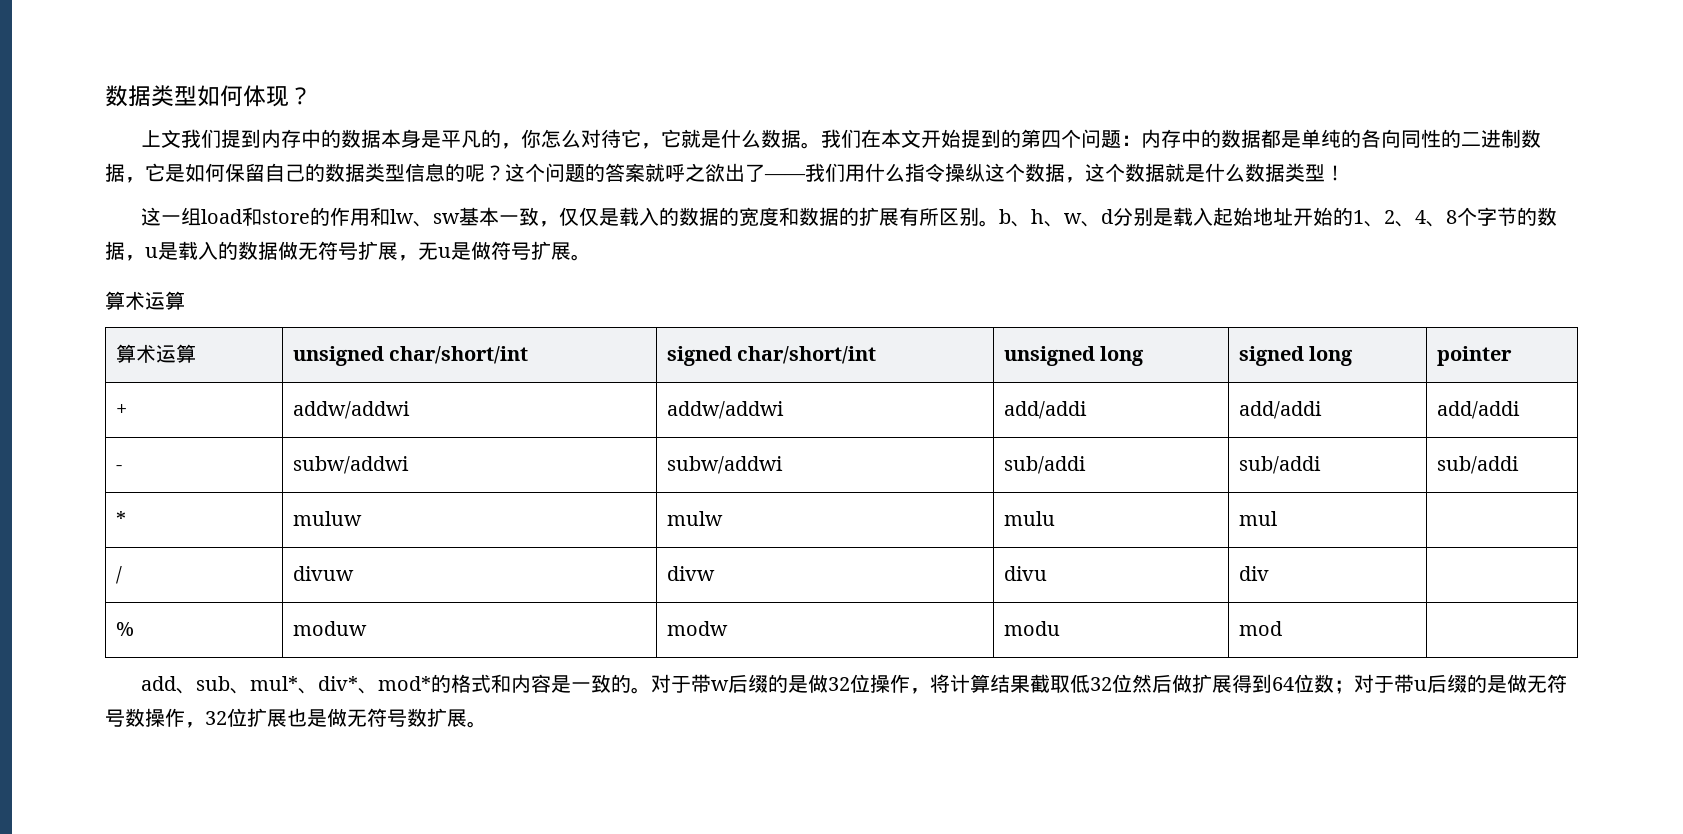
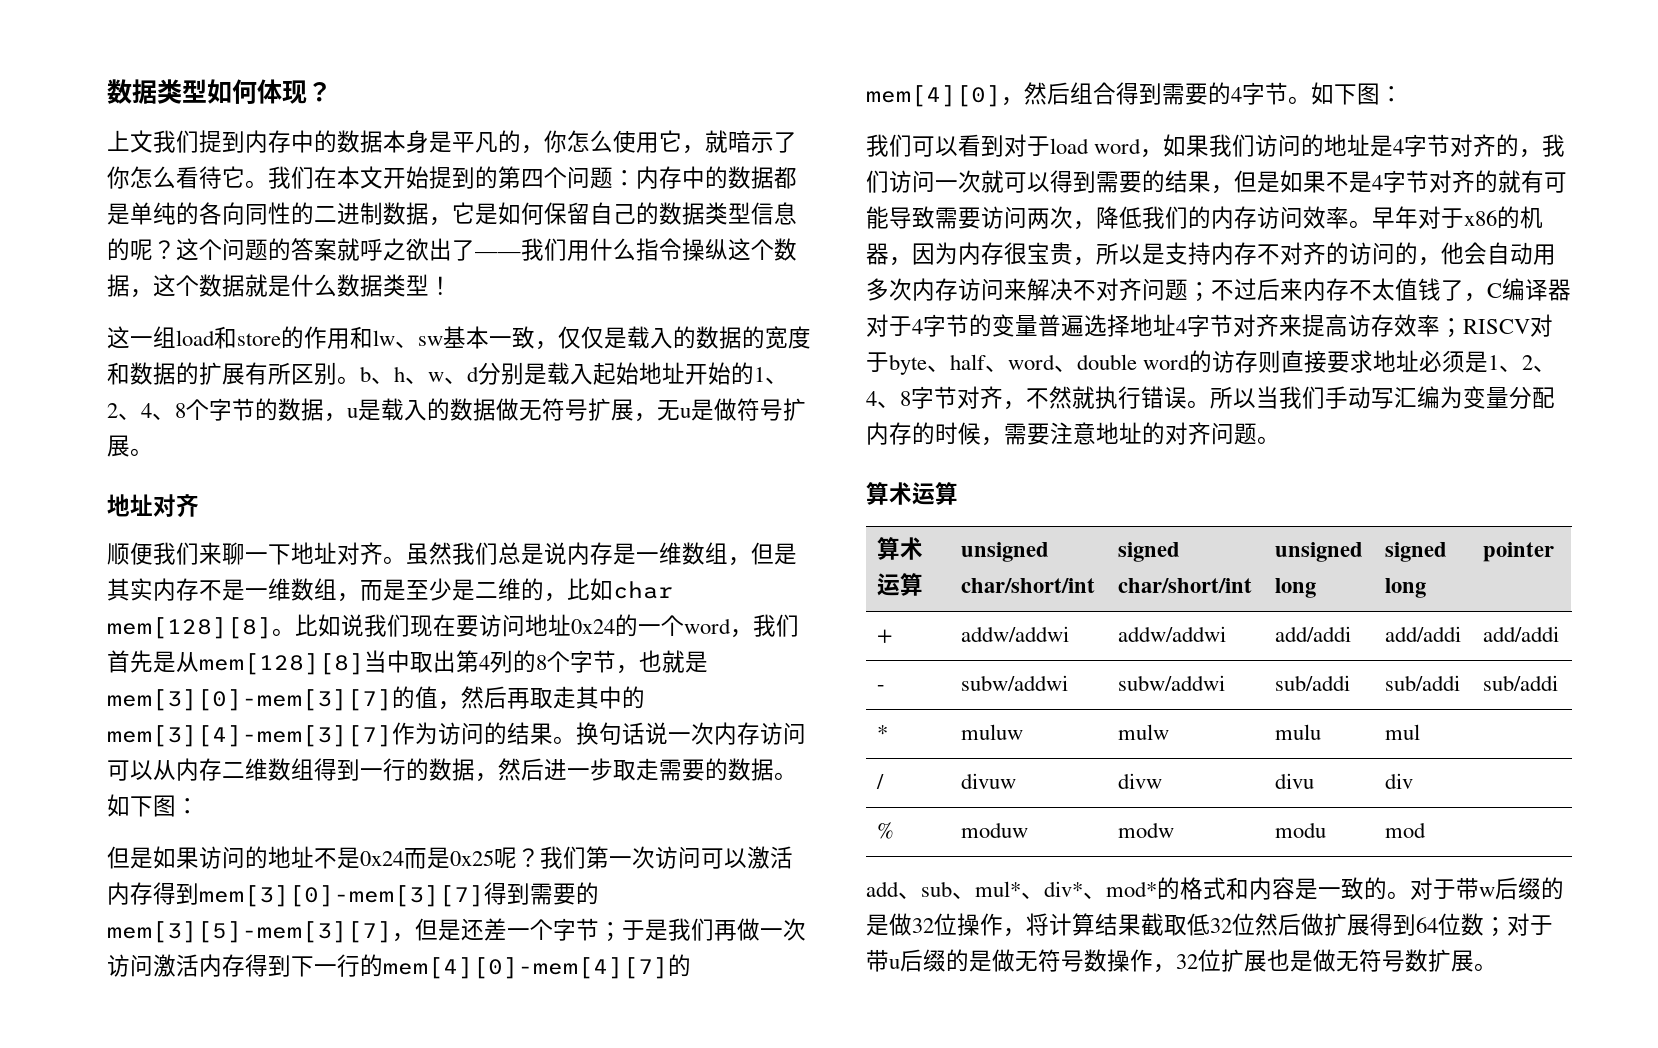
- 上文我们提到内存中的数据本身是平凡的，你怎么对待它，它就是什么数据。
+ 上文我们提到内存中的数据本身是平凡的，你怎么使用它，就暗示了你怎么看待它。
  这一组load和store的作用和lw、sw基本一致，仅仅是载入的数据的宽度和数据的扩展有所区别。b、h、w、d分别是载入起始地址开始的1、2、4、8个字节的数据，u是载入的数据做无符号扩展，无u是做符号扩展。
+ 地址对齐
+ 顺便我们来聊一下地址对齐。虽然我们总是说内存是一维数组，但是其实内存不是一维数组，而是至少是二维的，比如char mem[128][8]。比如说我们现在要访问地址0x24的一个word，我们首先是从mem[128][8]当中取出第4列的8个字节，也就是mem[3][0]-mem[3][7]的值，然后再取走其中的mem[3][4]-mem[3][7]作为访问的结果。换句话说一次内存访问可以从内存二维数组得到一行的数据，然后进一步取走需要的数据。如下图：
+ 但是如果访问的地址不是0x24而是0x25呢？我们第一次访问可以激活内存得到mem[3][0]-mem[3][7]得到需要的mem[3][5]-mem[3][7]，但是还差一个字节；于是我们再做一次访问激活内存得到下一行的mem[4][0]-mem[4][7]的mem[4][0]，然后组合得到需要的4字节。如下图：
+ 我们可以看到对于load word，如果我们访问的地址是4字节对齐的，我们访问一次就可以得到需要的结果，但是如果不是4字节对齐的就有可能导致需要访问两次，降低我们的内存访问效率。早年对于x86的机器，因为内存很宝贵，所以是支持内存不对齐的访问的，他会自动用多次内存访问来解决不对齐问题；不过后来内存不太值钱了，C编译器对于4字节的变量普遍选择地址4字节对齐来提高访存效率；RISCV对于byte、half、word、double word的访存则直接要求地址必须是1、2、4、8字节对齐，不然就执行错误。所以当我们手动写汇编为变量分配内存的时候，需要注意地址的对齐问题。

